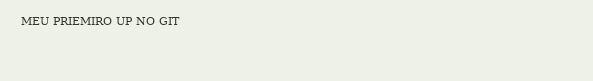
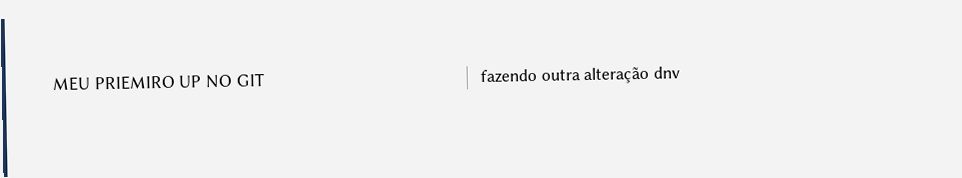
+ fazendo outra alteração dnv

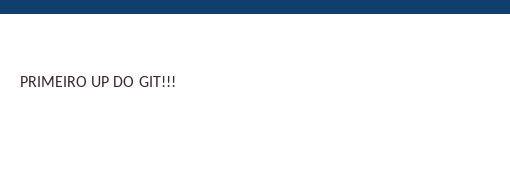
- MEU PRIEMIRO UP NO GIT
- fazendo outra alteração dnv
+ PRIMEIRO UP DO GIT!!!

